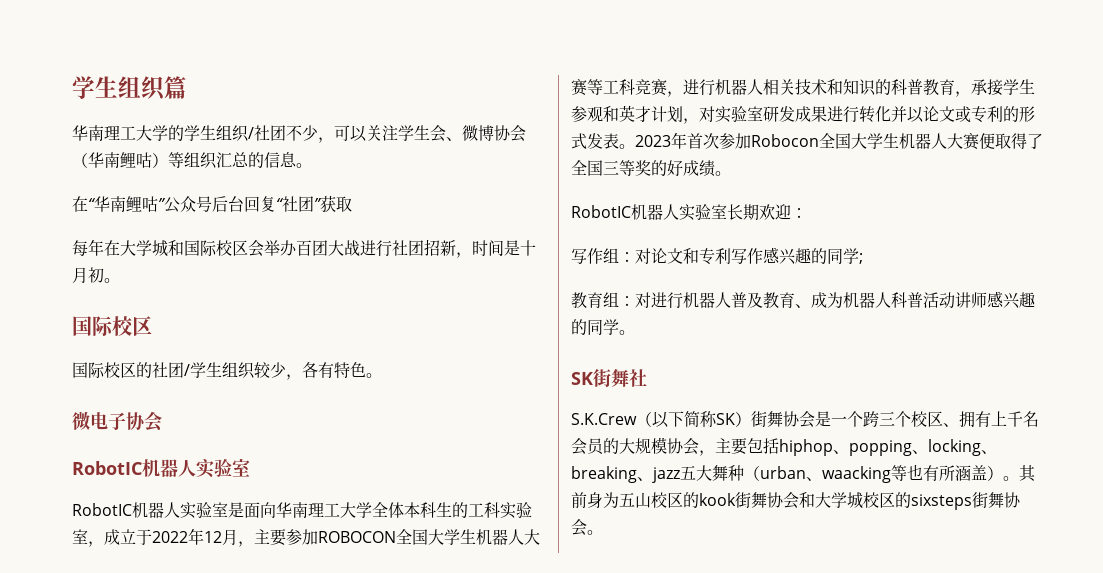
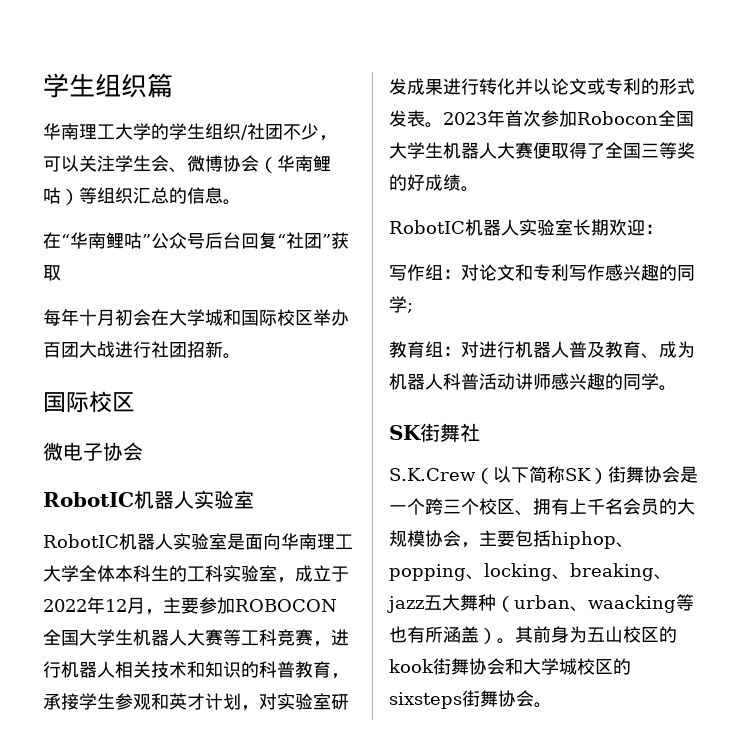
- 每年在大学城和国际校区会举办百团大战进行社团招新，时间是十月初。
+ 每年十月初会在大学城和国际校区举办百团大战进行社团招新。
- 国际校区的社团/学生组织较少，各有特色。

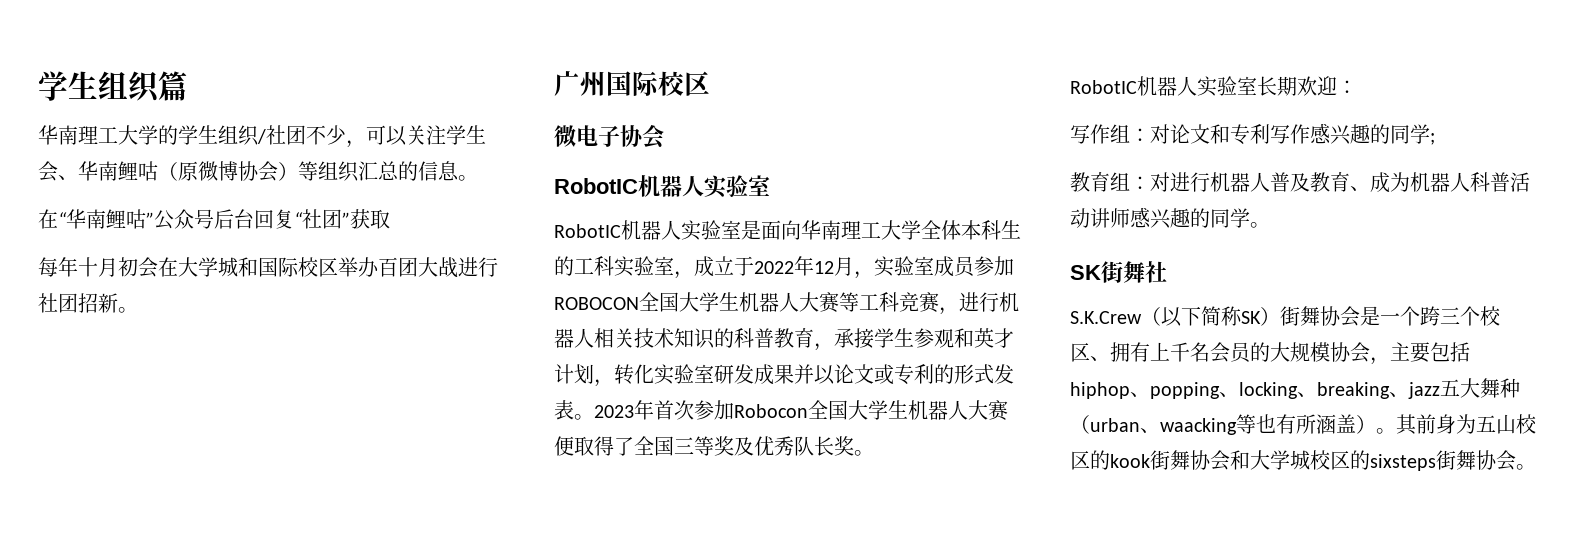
- 华南理工大学的学生组织/社团不少，可以关注学生会、微博协会（华南鲤咕）等组织汇总的信息。
+ 华南理工大学的学生组织/社团不少，可以关注学生会、华南鲤咕（原微博协会）等组织汇总的信息。
  每年十月初会在大学城和国际校区举办百团大战进行社团招新。
- 国际校区
+ 广州国际校区
- RobotIC机器人实验室是面向华南理工大学全体本科生的工科实验室，成立于2022年12月，主要参加ROBOCON全国大学生机器人大赛等工科竞赛，进行机器人相关技术和知识的科普教育，承接学生参观和英才计划，对实验室研发成果进行转化并以论文或专利的形式发表。
+ RobotIC机器人实验室是面向华南理工大学全体本科生的工科实验室，成立于2022年12月，实验室成员参加ROBOCON全国大学生机器人大赛等工科竞赛，进行机器人相关技术知识的科普教育，承接学生参观和英才计划，转化实验室研发成果并以论文或专利的形式发表。
- 2023年首次参加Robocon全国大学生机器人大赛便取得了全国三等奖的好成绩。
+ 2023年首次参加Robocon全国大学生机器人大赛便取得了全国三等奖及优秀队长奖。

